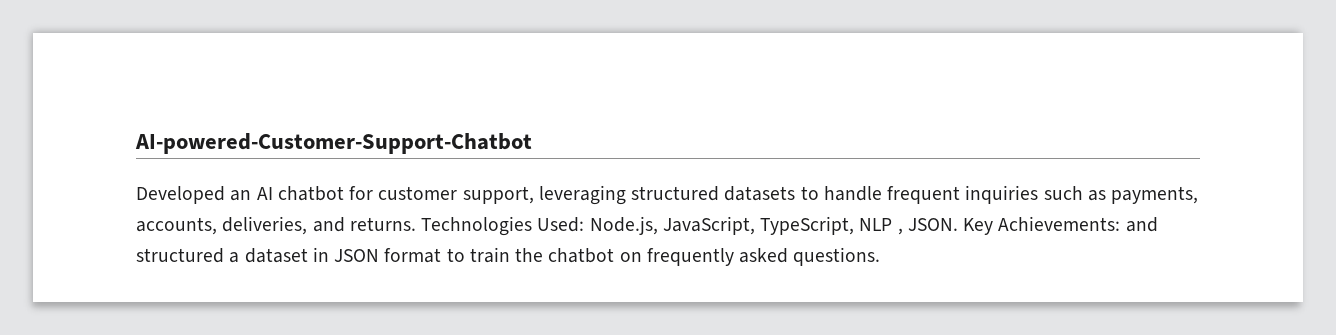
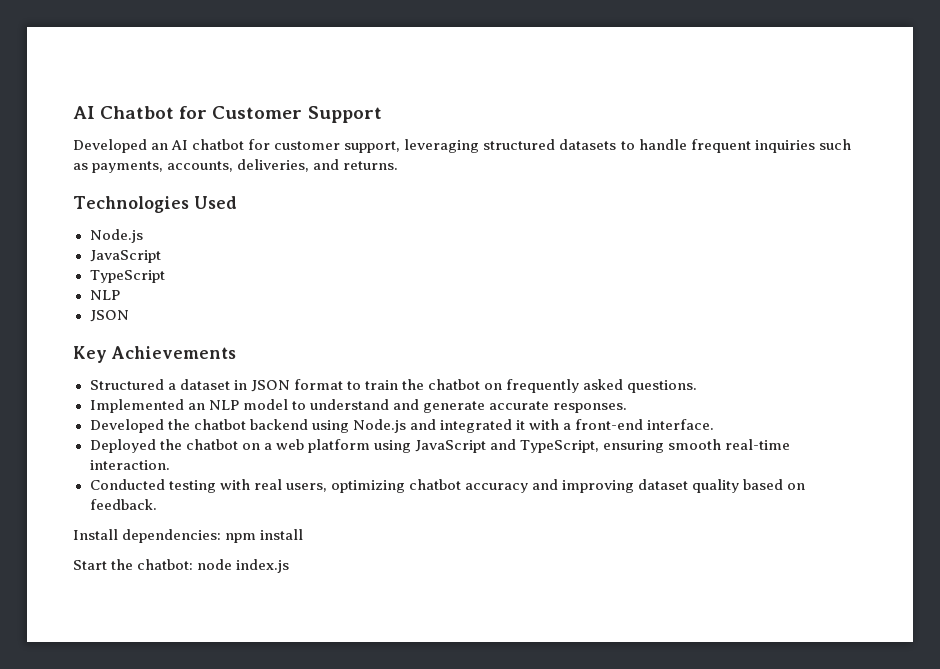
- AI-powered-Customer-Support-Chatbot
+ AI Chatbot for Customer Support
- Developed an AI chatbot for customer support, leveraging structured datasets to handle frequent inquiries such as payments, accounts, deliveries, and returns. Technologies Used: Node.js, JavaScript, TypeScript, NLP , JSON. Key Achievements: and structured a dataset in JSON format to train the chatbot on frequently asked questions.
+ Developed an AI chatbot for customer support, leveraging structured datasets to handle frequent inquiries such as payments, accounts, deliveries, and returns.
+ Technologies Used
+ Node.js
+ JavaScript
+ TypeScript
+ NLP
+ JSON
+ Key Achievements
+ Structured a dataset in JSON format to train the chatbot on frequently asked questions.
+ Implemented an NLP model to understand and generate accurate responses.
+ Developed the chatbot backend using Node.js and integrated it with a front-end interface.
+ Deployed the chatbot on a web platform using JavaScript and TypeScript, ensuring smooth real-time interaction.
+ Conducted testing with real users, optimizing chatbot accuracy and improving dataset quality based on feedback.
+ Install dependencies: npm install
+ Start the chatbot: node index.js

